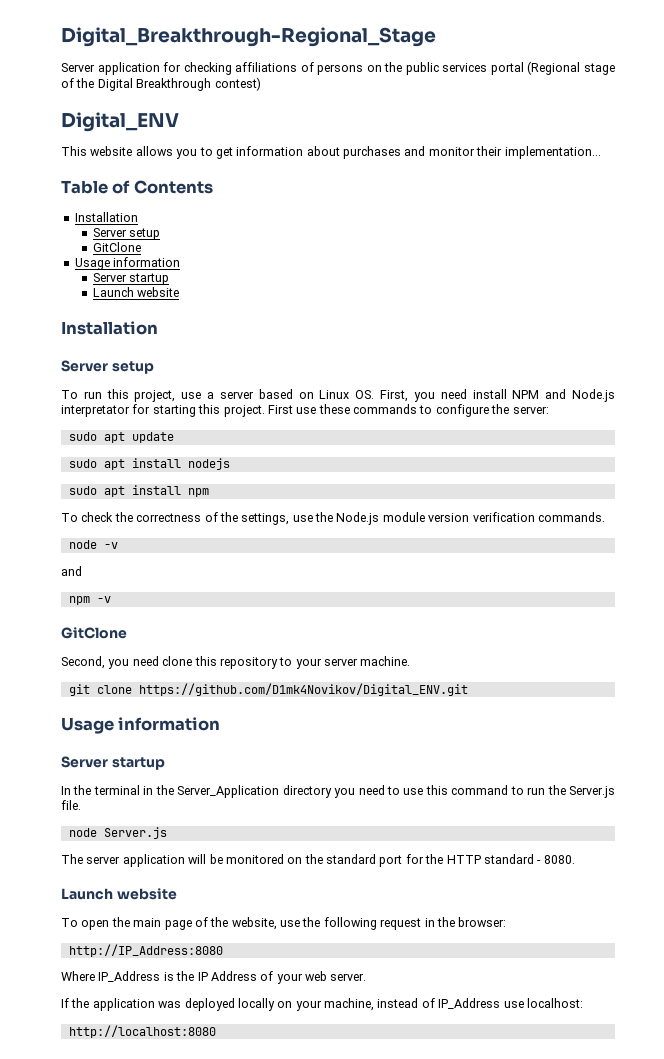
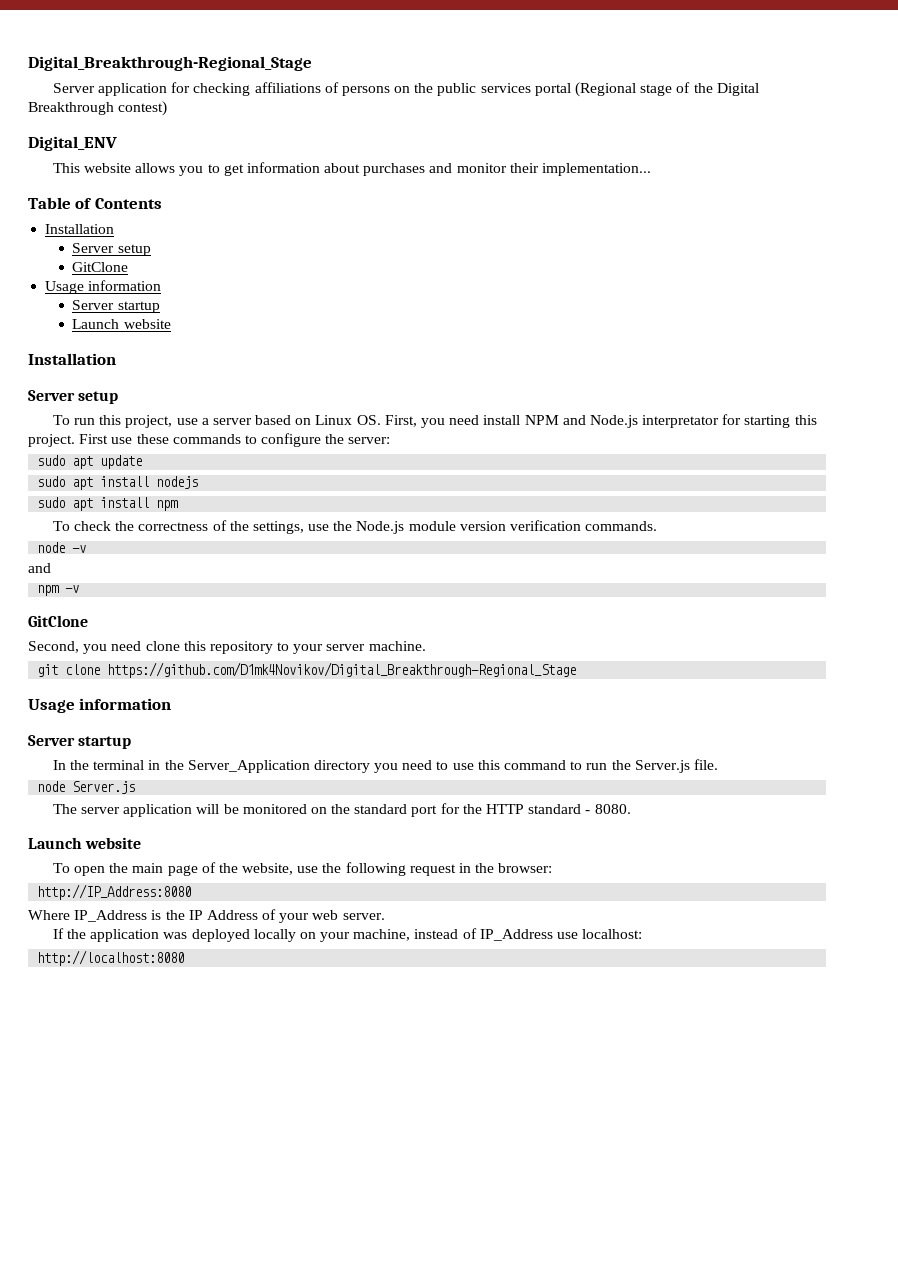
- git clone https://github.com/D1mk4Novikov/Digital_ENV.git
+ git clone https://github.com/D1mk4Novikov/Digital_Breakthrough-Regional_Stage

